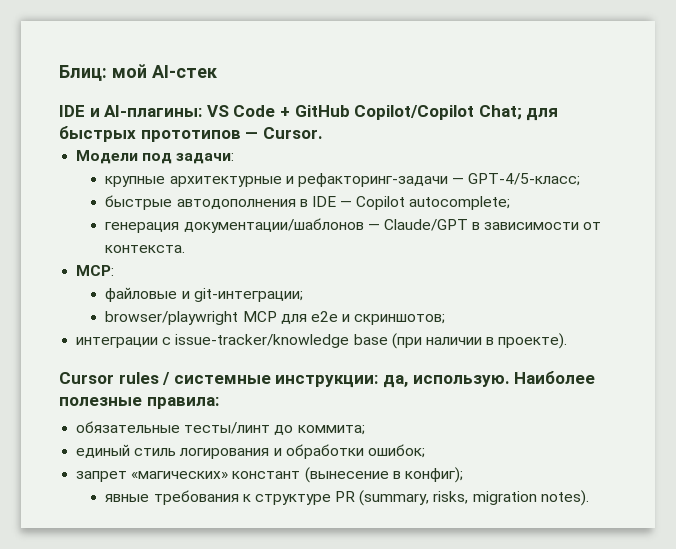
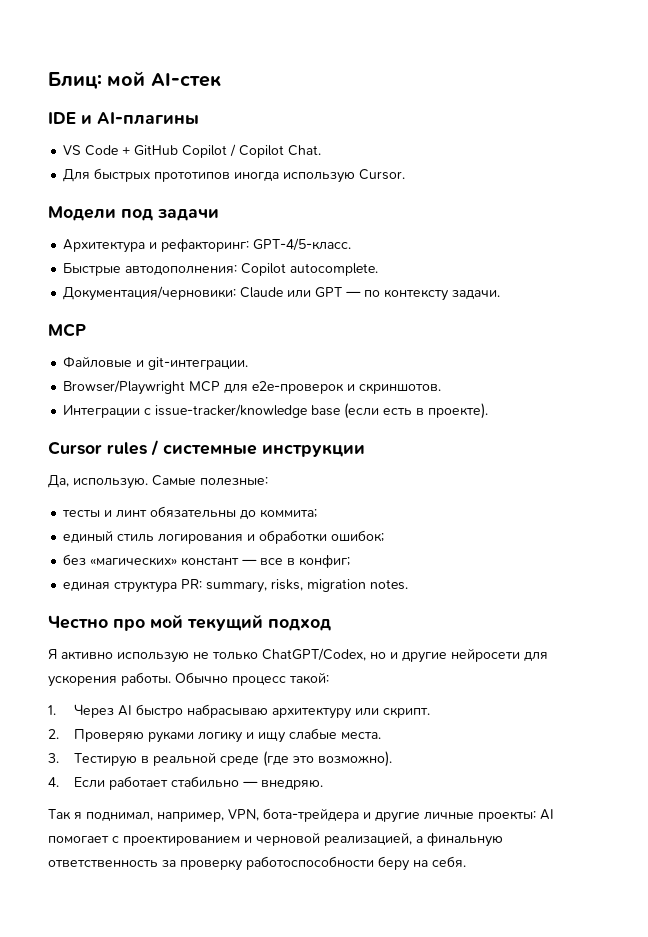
- IDE и AI-плагины: VS Code + GitHub Copilot/Copilot Chat; для быстрых прототипов — Cursor.
- Модели под задачи:
- крупные архитектурные и рефакторинг-задачи — GPT-4/5-класс;
- быстрые автодополнения в IDE — Copilot autocomplete;
- генерация документации/шаблонов — Claude/GPT в зависимости от контекста.
- MCP:
- файловые и git-интеграции;
- browser/playwright MCP для e2e и скриншотов;
- интеграции с issue-tracker/knowledge base (при наличии в проекте).
+ IDE и AI-плагины
+ VS Code + GitHub Copilot / Copilot Chat.
+ Для быстрых прототипов иногда использую Cursor.
+ Модели под задачи
+ Архитектура и рефакторинг: GPT-4/5-класс.
+ Быстрые автодополнения: Copilot autocomplete.
+ Документация/черновики: Claude или GPT — по контексту задачи.
+ MCP
+ Файловые и git-интеграции.
+ Browser/Playwright MCP для e2e-проверок и скриншотов.
+ Интеграции с issue-tracker/knowledge base (если есть в проекте).
- Cursor rules / системные инструкции: да, использую. Наиболее полезные правила:
- обязательные тесты/линт до коммита;
+ Cursor rules / системные инструкции
+ Да, использую. Самые полезные:
+ тесты и линт обязательны до коммита;
- запрет «магических» констант (вынесение в конфиг);
- явные требования к структуре PR (summary, risks, migration notes).
+ без «магических» констант — все в конфиг;
+ единая структура PR: summary, risks, migration notes.
+ Честно про мой текущий подход
+ Я активно использую не только ChatGPT/Codex, но и другие нейросети для ускорения работы. Обычно процесс такой:
+ 1. Через AI быстро набрасываю архитектуру или скрипт.
+ 2. Проверяю руками логику и ищу слабые места.
+ 3. Тестирую в реальной среде (где это возможно).
+ 4. Если работает стабильно — внедряю.
+ Так я поднимал, например, VPN, бота-трейдера и другие личные проекты: AI помогает с проектированием и черновой реализацией, а финальную ответственность за проверку работоспособности беру на себя.

